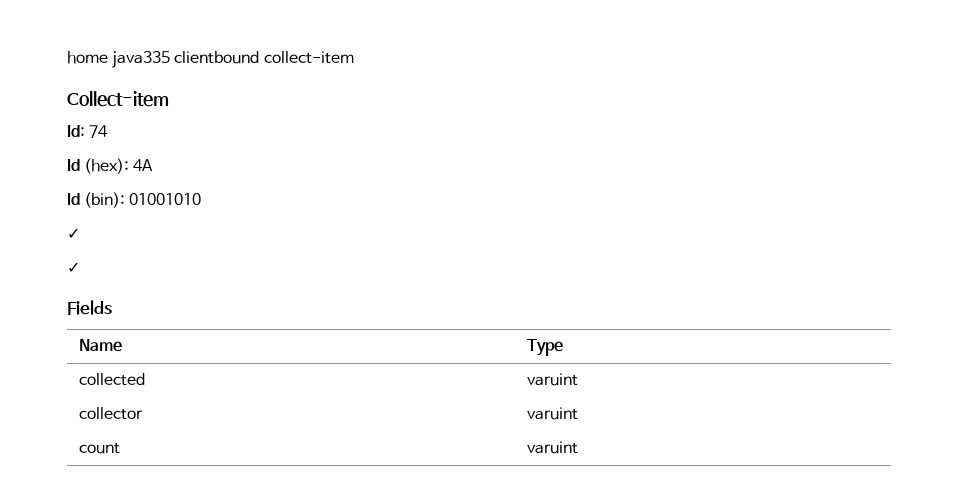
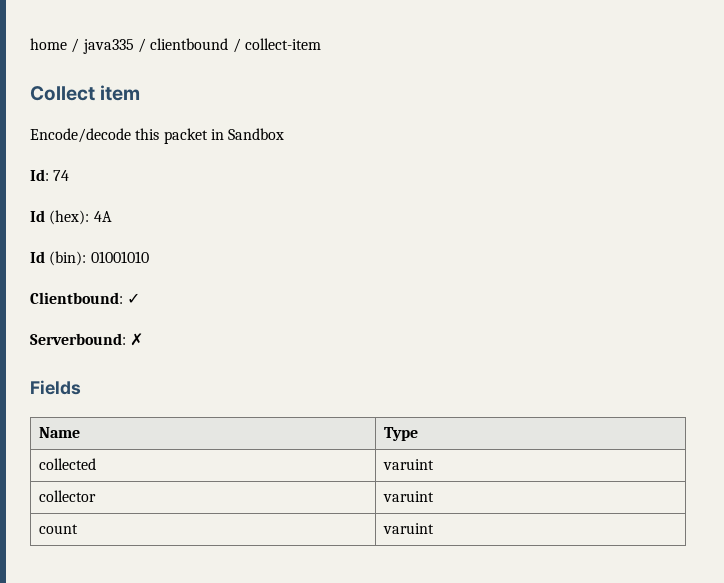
- home java335 clientbound collect-item
- Collect-item
+ home / java335 / clientbound / collect-item
+ Collect item
+ Encode/decode this packet in Sandbox
  Id (bin): 01001010
- ✓
- ✓
+ Clientbound: ✓
+ Serverbound: ✗

